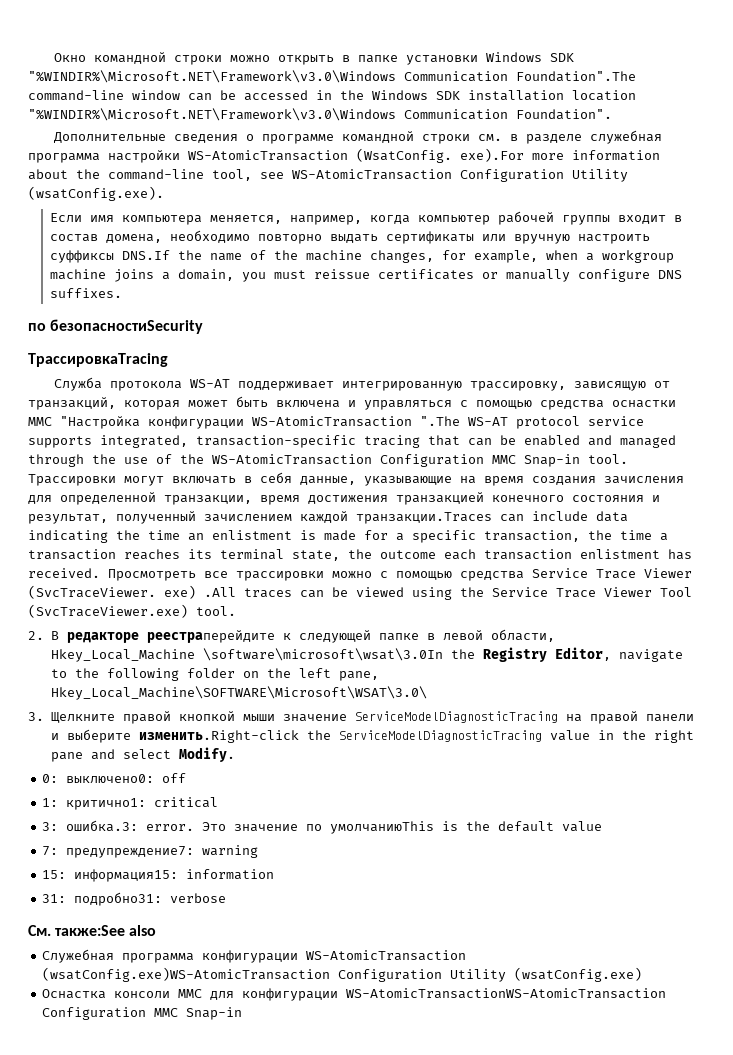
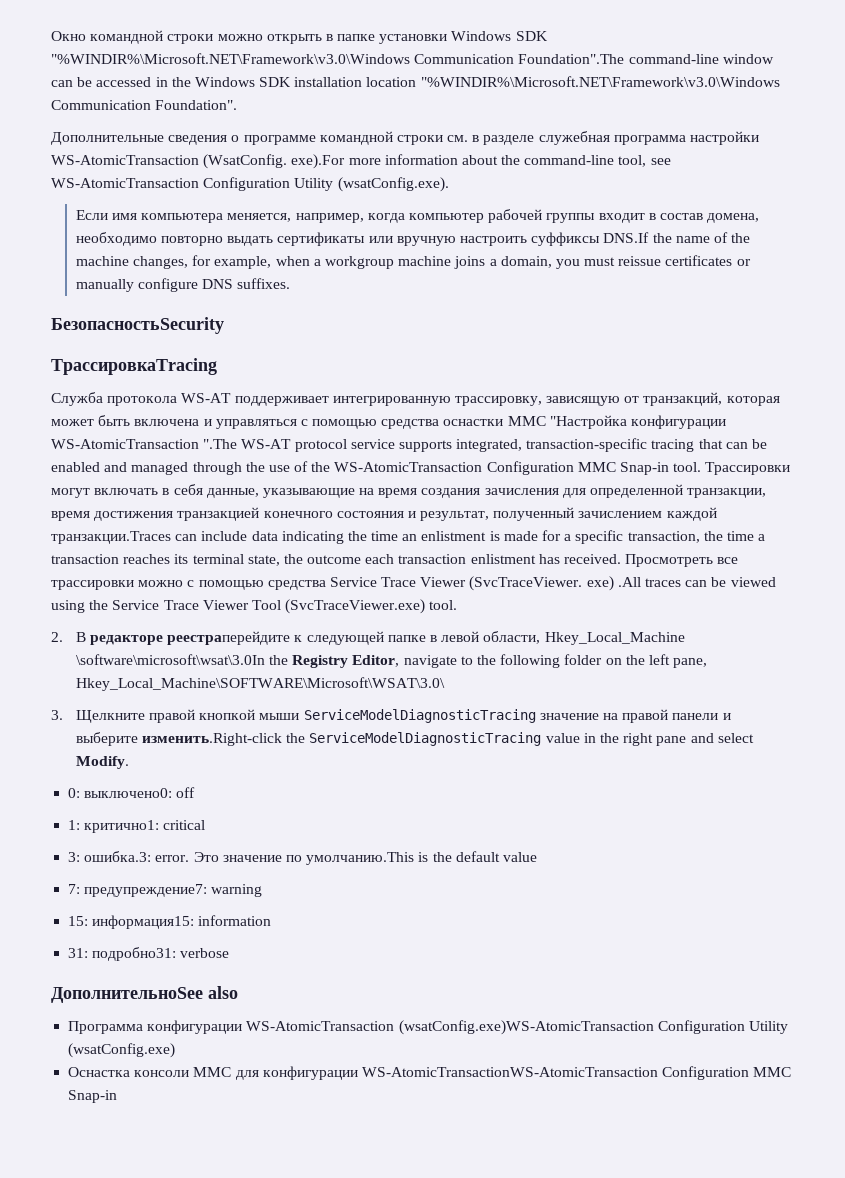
- по безопасностиSecurity
+ БезопасностьSecurity
- 3. Щелкните правой кнопкой мыши значение ServiceModelDiagnosticTracing на правой панели и выберите изменить.Right-click the ServiceModelDiagnosticTracing value in the right pane and select Modify.
+ 3. Щелкните правой кнопкой мыши ServiceModelDiagnosticTracing значение на правой панели и выберите изменить.Right-click the ServiceModelDiagnosticTracing value in the right pane and select Modify.
- Это значение по умолчаниюThis is the default value
+ Это значение по умолчанию.This is the default value
- См. также:See also
+ ДополнительноSee also
- Служебная программа конфигурации WS-AtomicTransaction (wsatConfig.exe)WS-AtomicTransaction Configuration Utility (wsatConfig.exe)
+ Программа конфигурации WS-AtomicTransaction (wsatConfig.exe)WS-AtomicTransaction Configuration Utility (wsatConfig.exe)

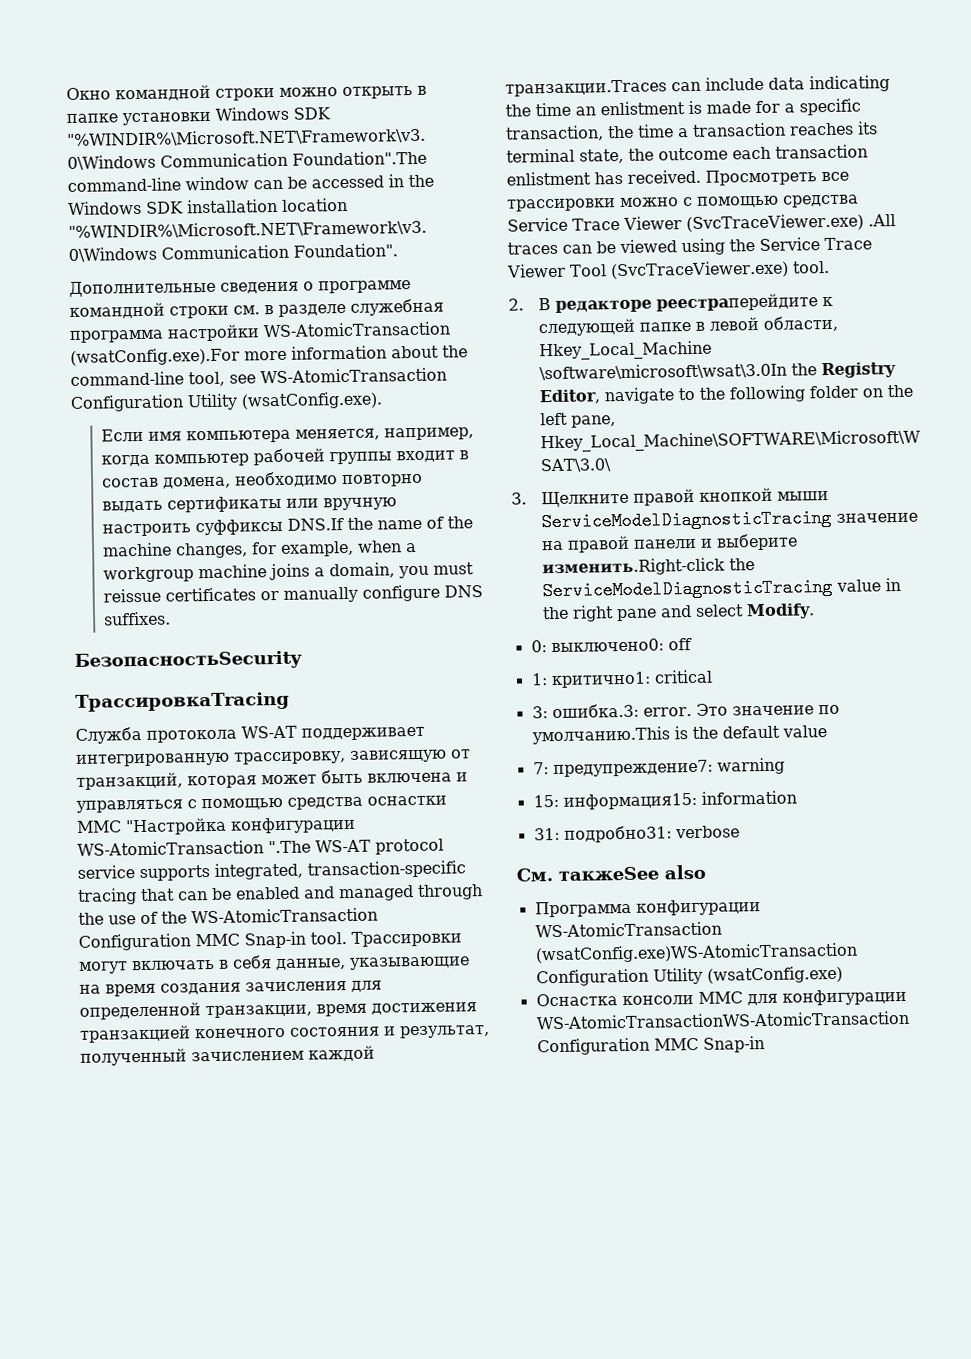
- Дополнительные сведения о программе командной строки см. в разделе служебная программа настройки WS-AtomicTransaction (WsatConfig. exe).For more information about the command-line tool, see WS-AtomicTransaction Configuration Utility (wsatConfig.exe).
+ Дополнительные сведения о программе командной строки см. в разделе служебная программа настройки WS-AtomicTransaction (wsatConfig.exe).For more information about the command-line tool, see WS-AtomicTransaction Configuration Utility (wsatConfig.exe).
- Просмотреть все трассировки можно с помощью средства Service Trace Viewer (SvcTraceViewer. exe) .All traces can be viewed using the Service Trace Viewer Tool (SvcTraceViewer.exe) tool.
+ Просмотреть все трассировки можно с помощью средства Service Trace Viewer (SvcTraceViewer.exe) .All traces can be viewed using the Service Trace Viewer Tool (SvcTraceViewer.exe) tool.
- ДополнительноSee also
+ См. такжеSee also

